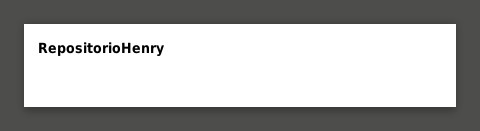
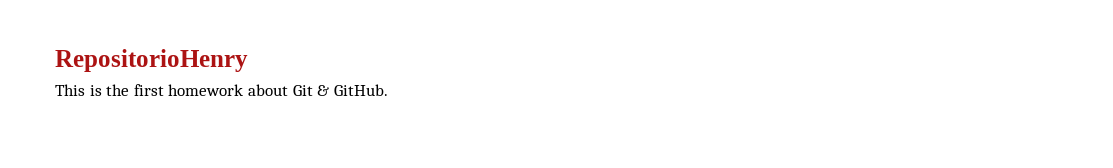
+ This is the first homework about Git & GitHub.

